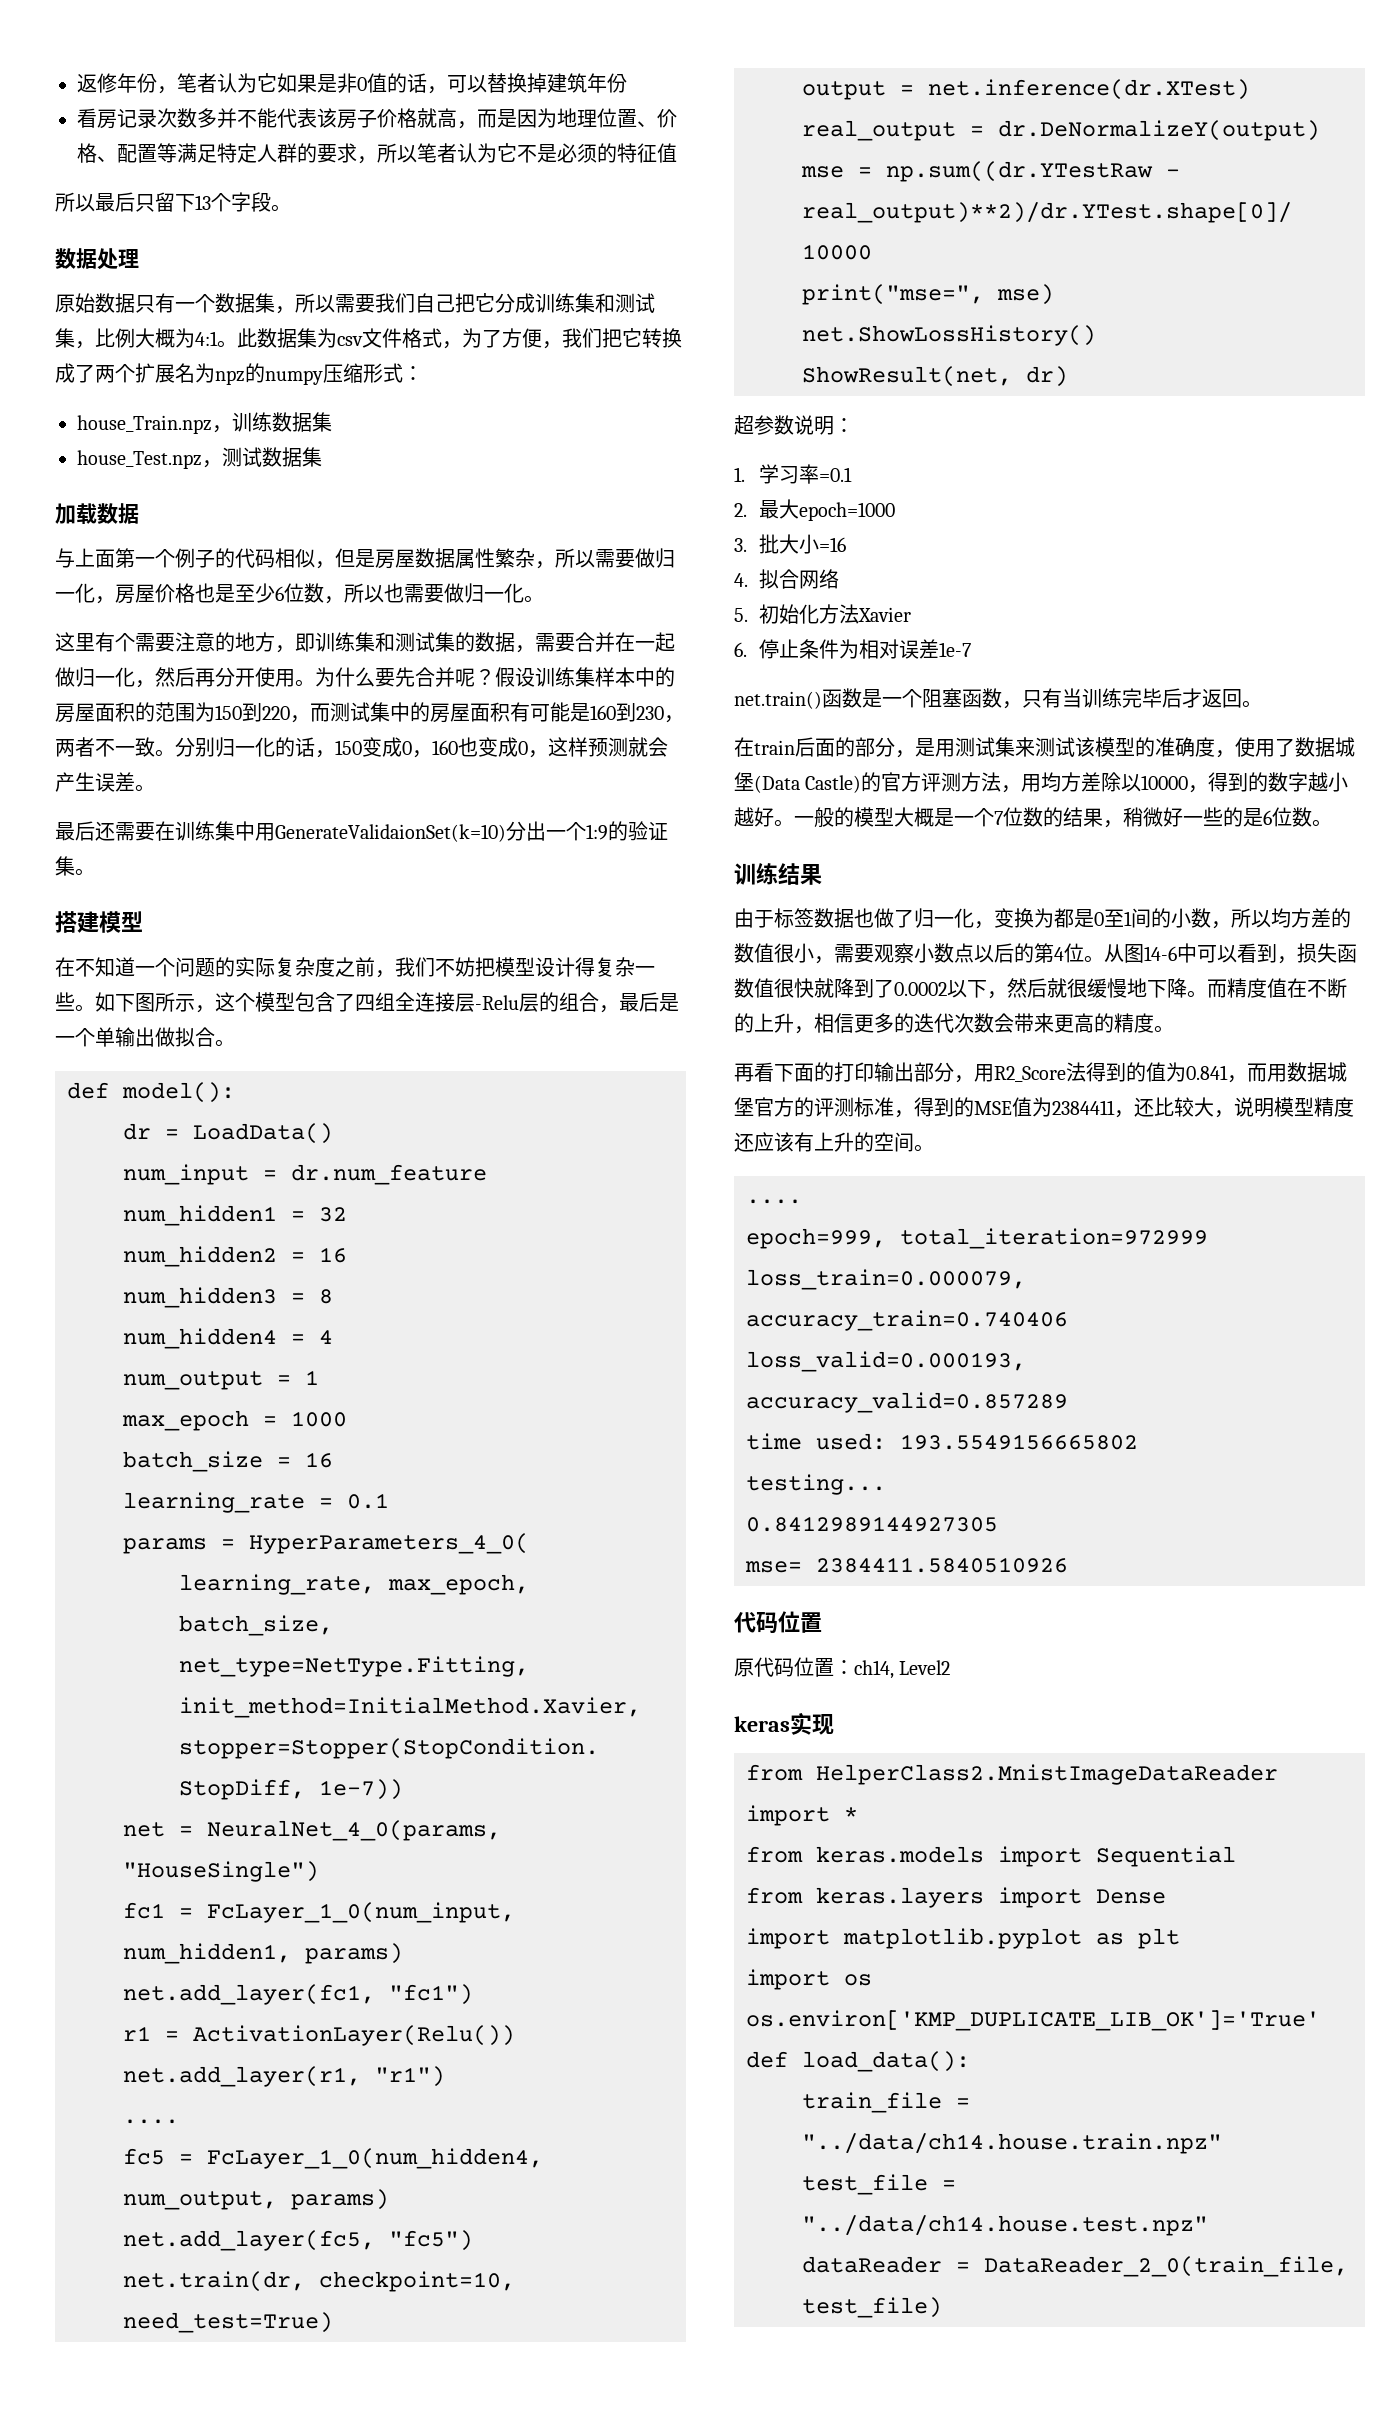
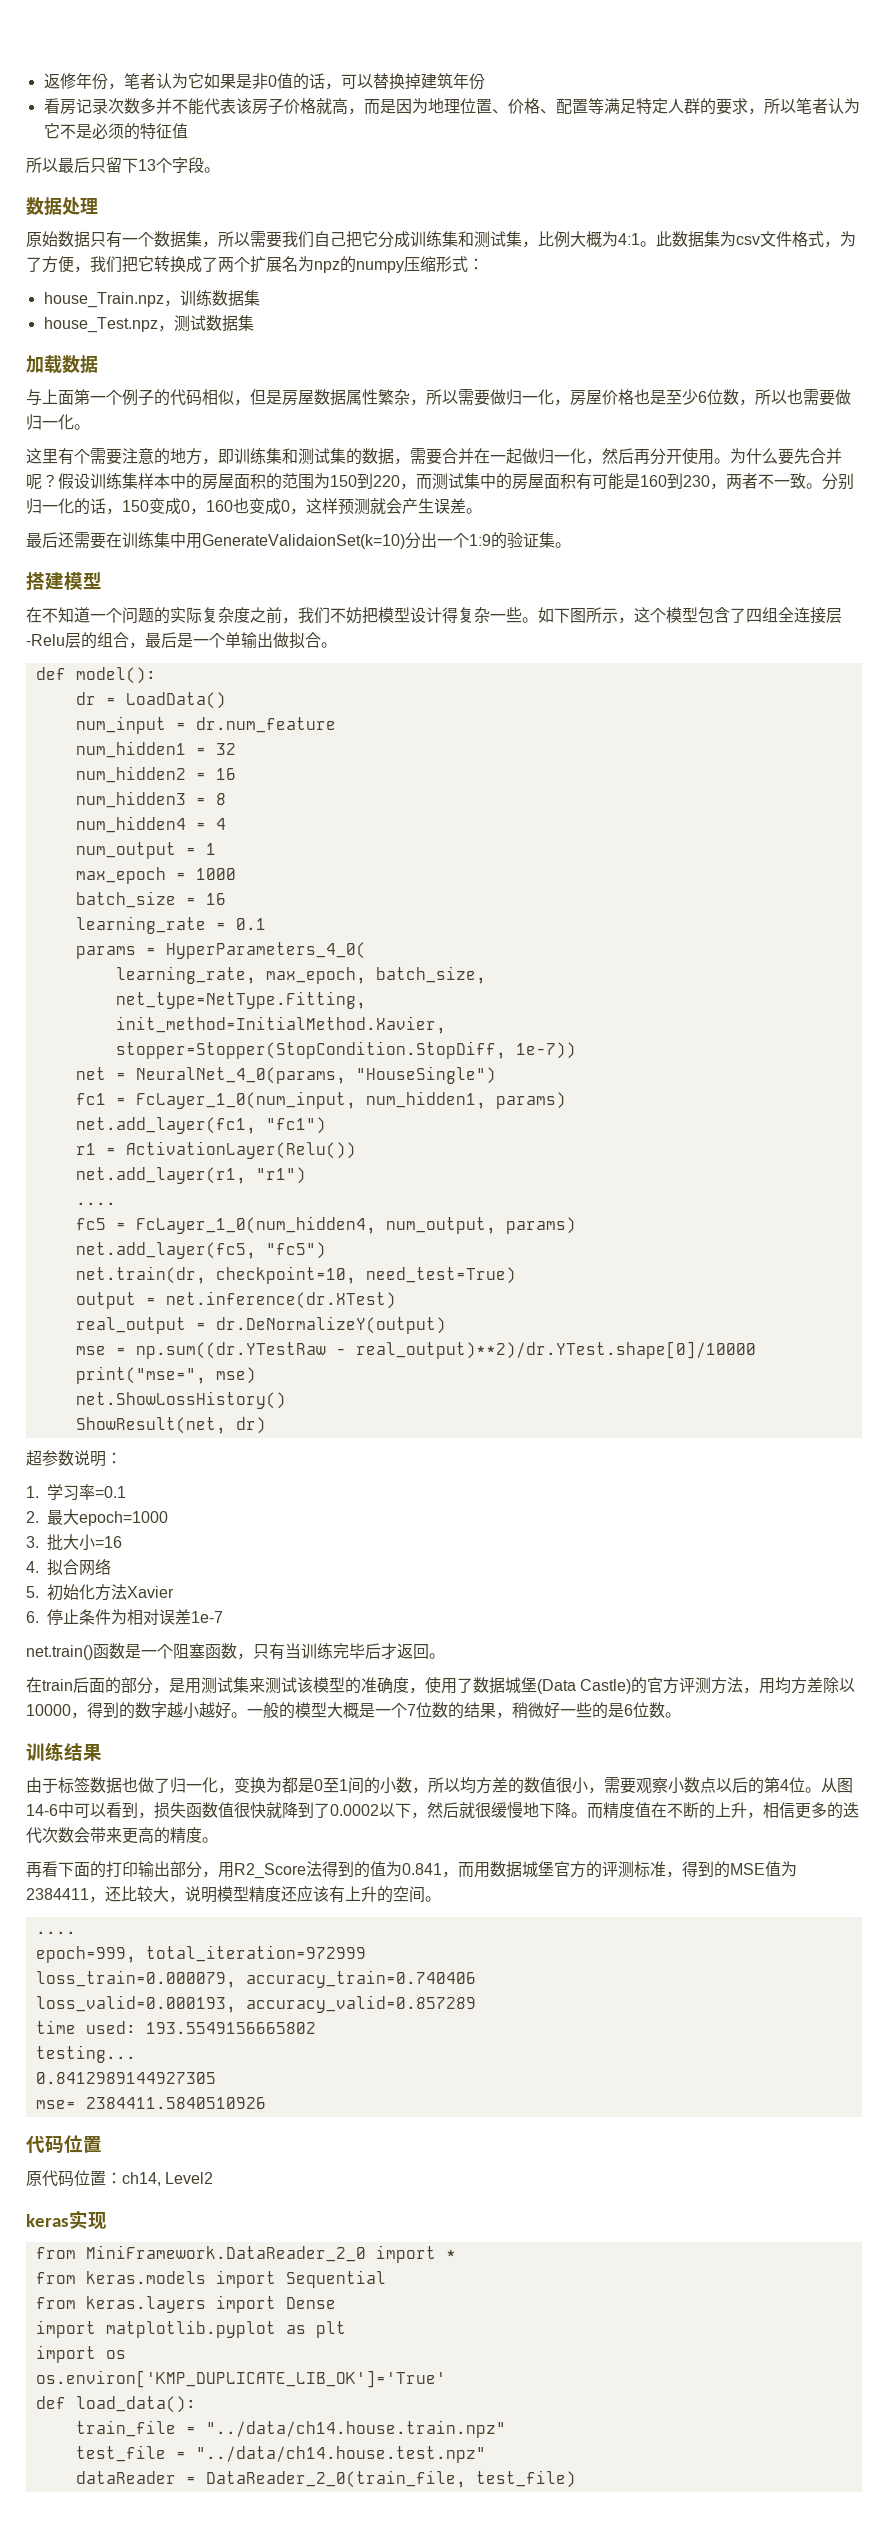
- from HelperClass2.MnistImageDataReader import *
+ from MiniFramework.DataReader_2_0 import *

